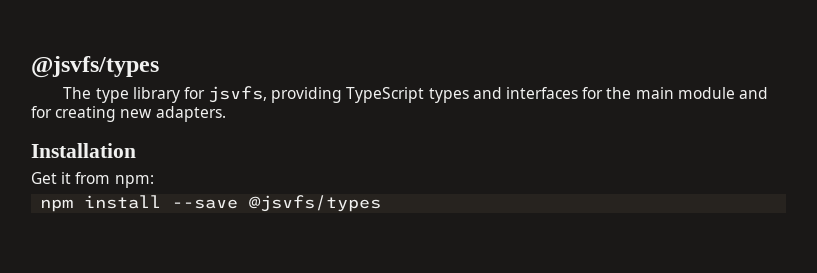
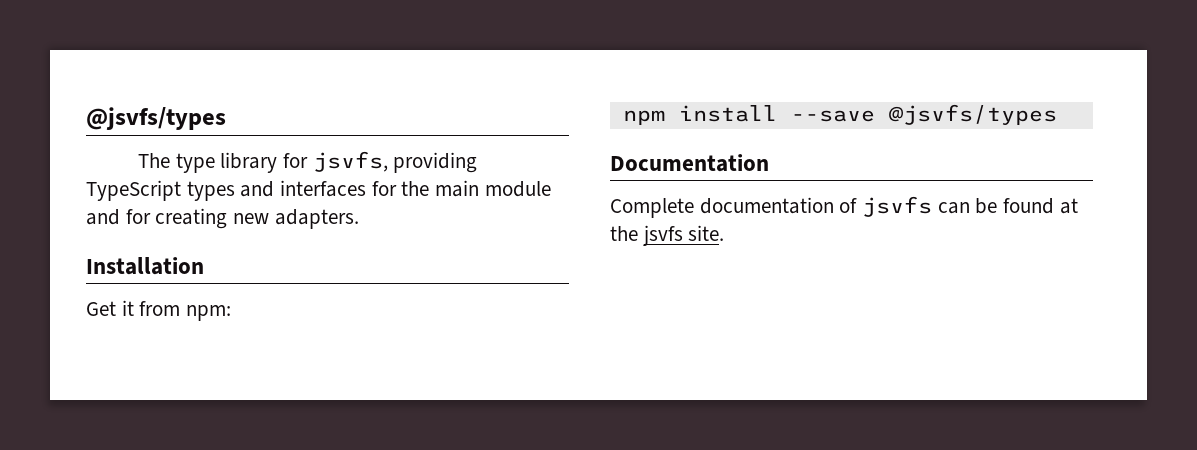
+ Documentation
+ Complete documentation of jsvfs can be found at the jsvfs site.

